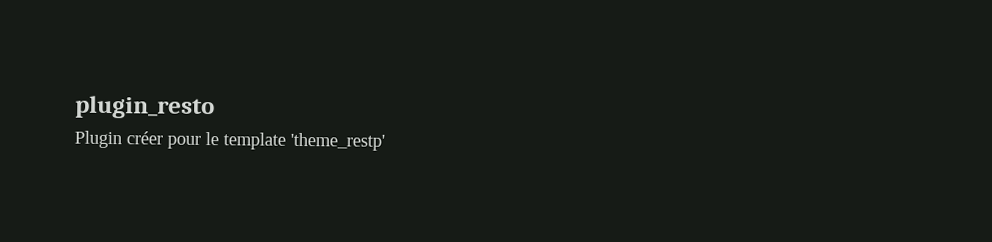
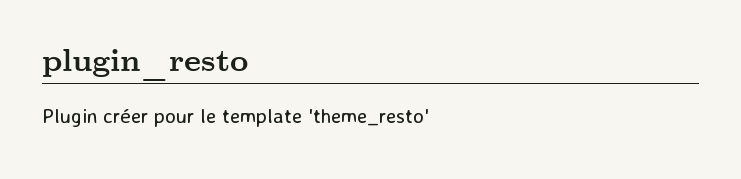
- Plugin créer pour le template 'theme_restp'
+ Plugin créer pour le template 'theme_resto'

